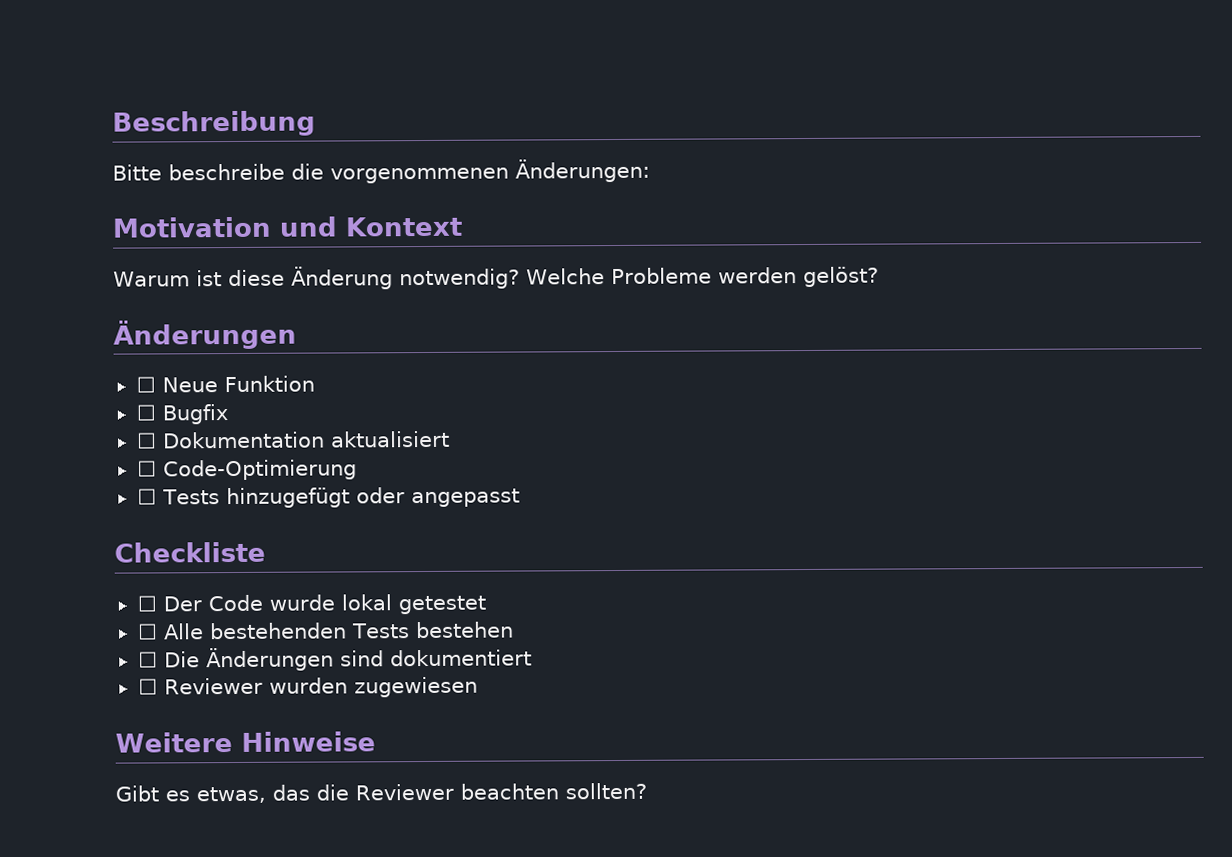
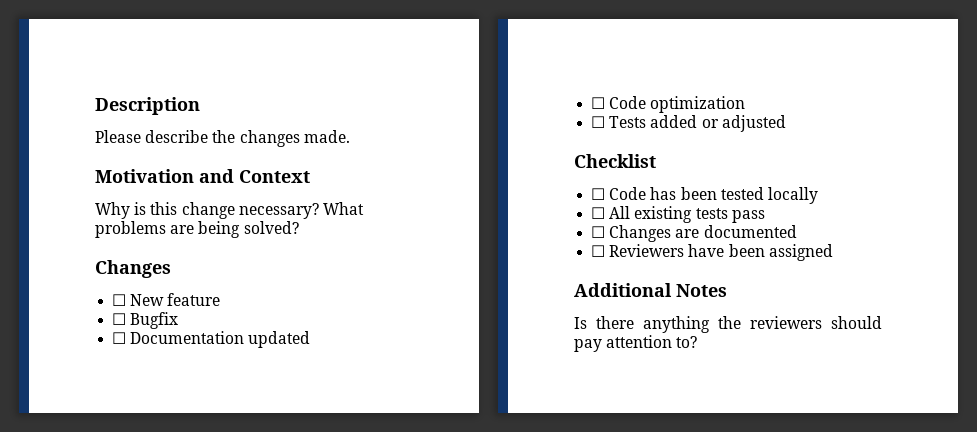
- Beschreibung
- Bitte beschreibe die vorgenommenen Änderungen:
- Motivation und Kontext
- Warum ist diese Änderung notwendig? Welche Probleme werden gelöst?
- Änderungen
- ☐ Neue Funktion
+ Description
+ Please describe the changes made.
+ Motivation and Context
+ Why is this change necessary? What problems are being solved?
+ Changes
+ ☐ New feature
- ☐ Dokumentation aktualisiert
- ☐ Code-Optimierung
+ ☐ Documentation updated
+ ☐ Code optimization
- ☐ Tests hinzugefügt oder angepasst
- Checkliste
- ☐ Der Code wurde lokal getestet
- ☐ Alle bestehenden Tests bestehen
- ☐ Die Änderungen sind dokumentiert
- ☐ Reviewer wurden zugewiesen
- Weitere Hinweise
- Gibt es etwas, das die Reviewer beachten sollten?
+ ☐ Tests added or adjusted
+ Checklist
+ ☐ Code has been tested locally
+ ☐ All existing tests pass
+ ☐ Changes are documented
+ ☐ Reviewers have been assigned
+ Additional Notes
+ Is there anything the reviewers should pay attention to?

